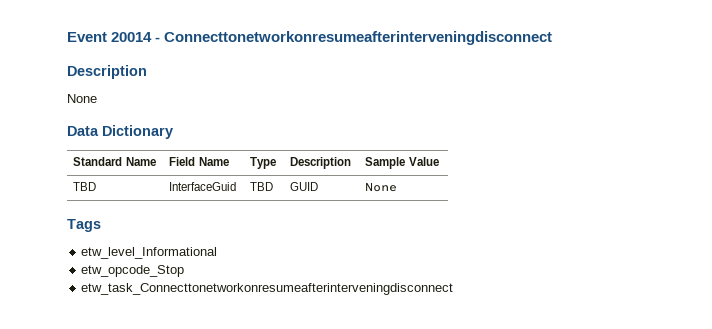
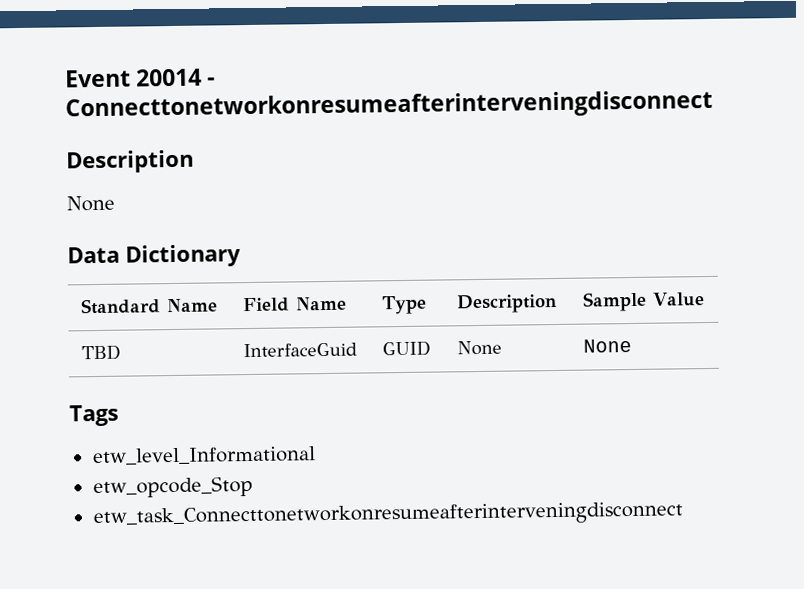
- TBD | InterfaceGuid | TBD | GUID | None
+ TBD | InterfaceGuid | GUID | None | None

